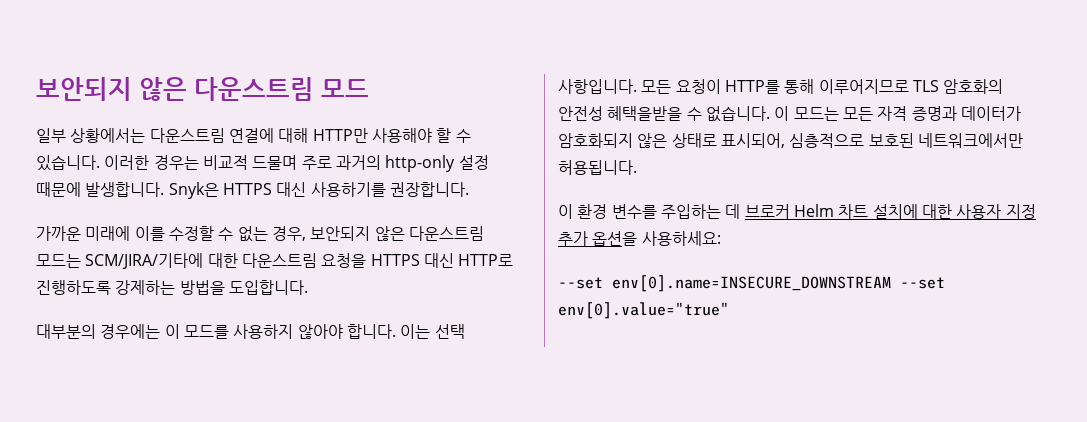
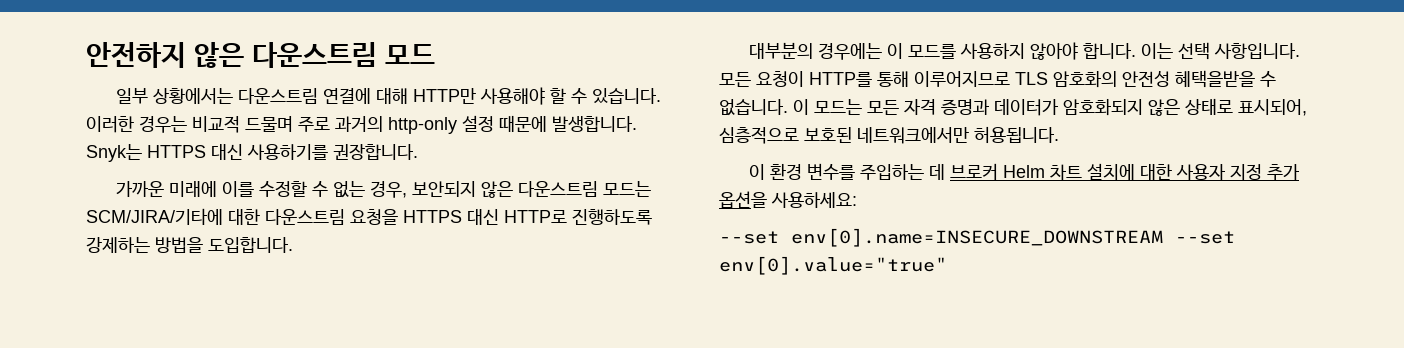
- 보안되지 않은 다운스트림 모드
+ 안전하지 않은 다운스트림 모드
- Snyk은 HTTPS 대신 사용하기를 권장합니다.
+ Snyk는 HTTPS 대신 사용하기를 권장합니다.

